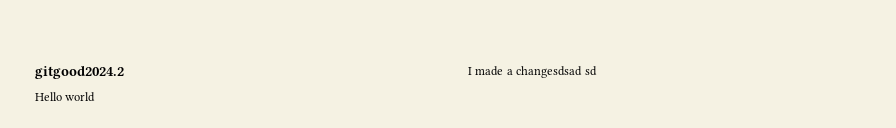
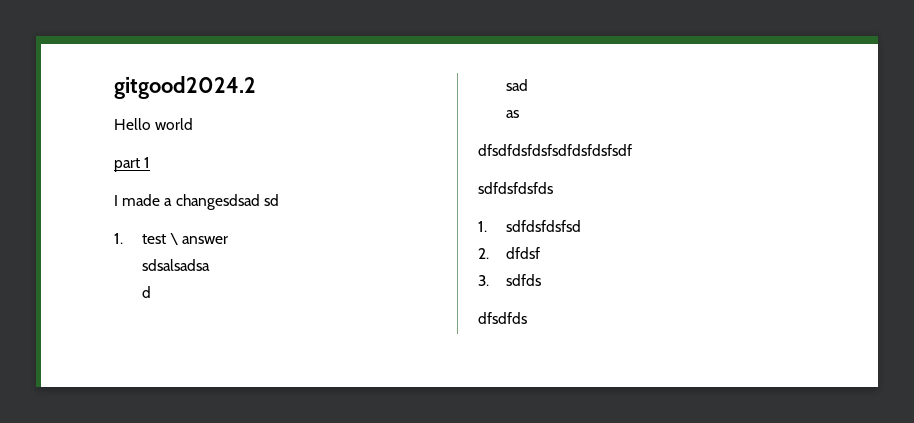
+ part 1
+ 1. test \ answer
+ sdsalsadsa
+ d
+ sad
+ as
+ dfsdfdsfdsfsdfdsfdsfsdf
+ sdfdsfdsfds
+ 1. sdfdsfdsfsd
+ 2. dfdsf
+ 3. sdfds
+ dfsdfds

